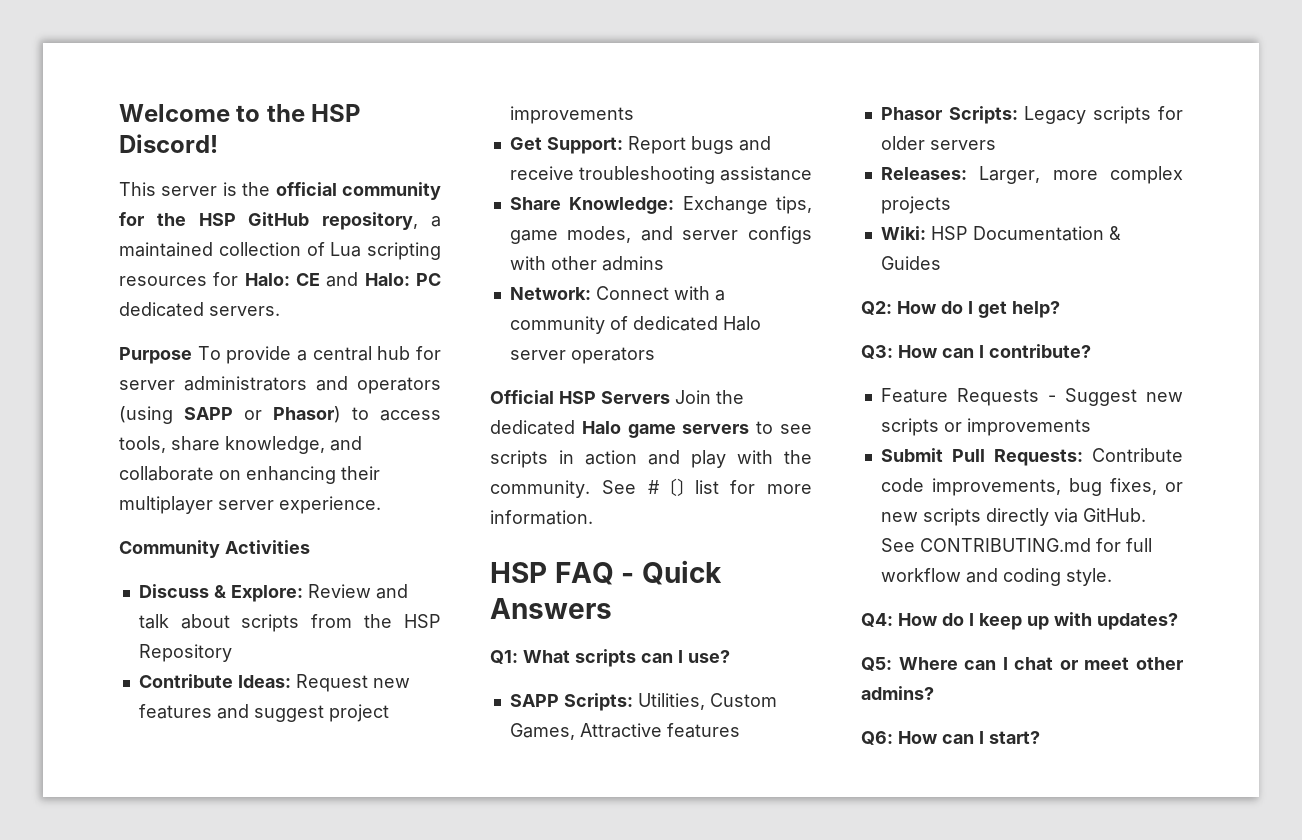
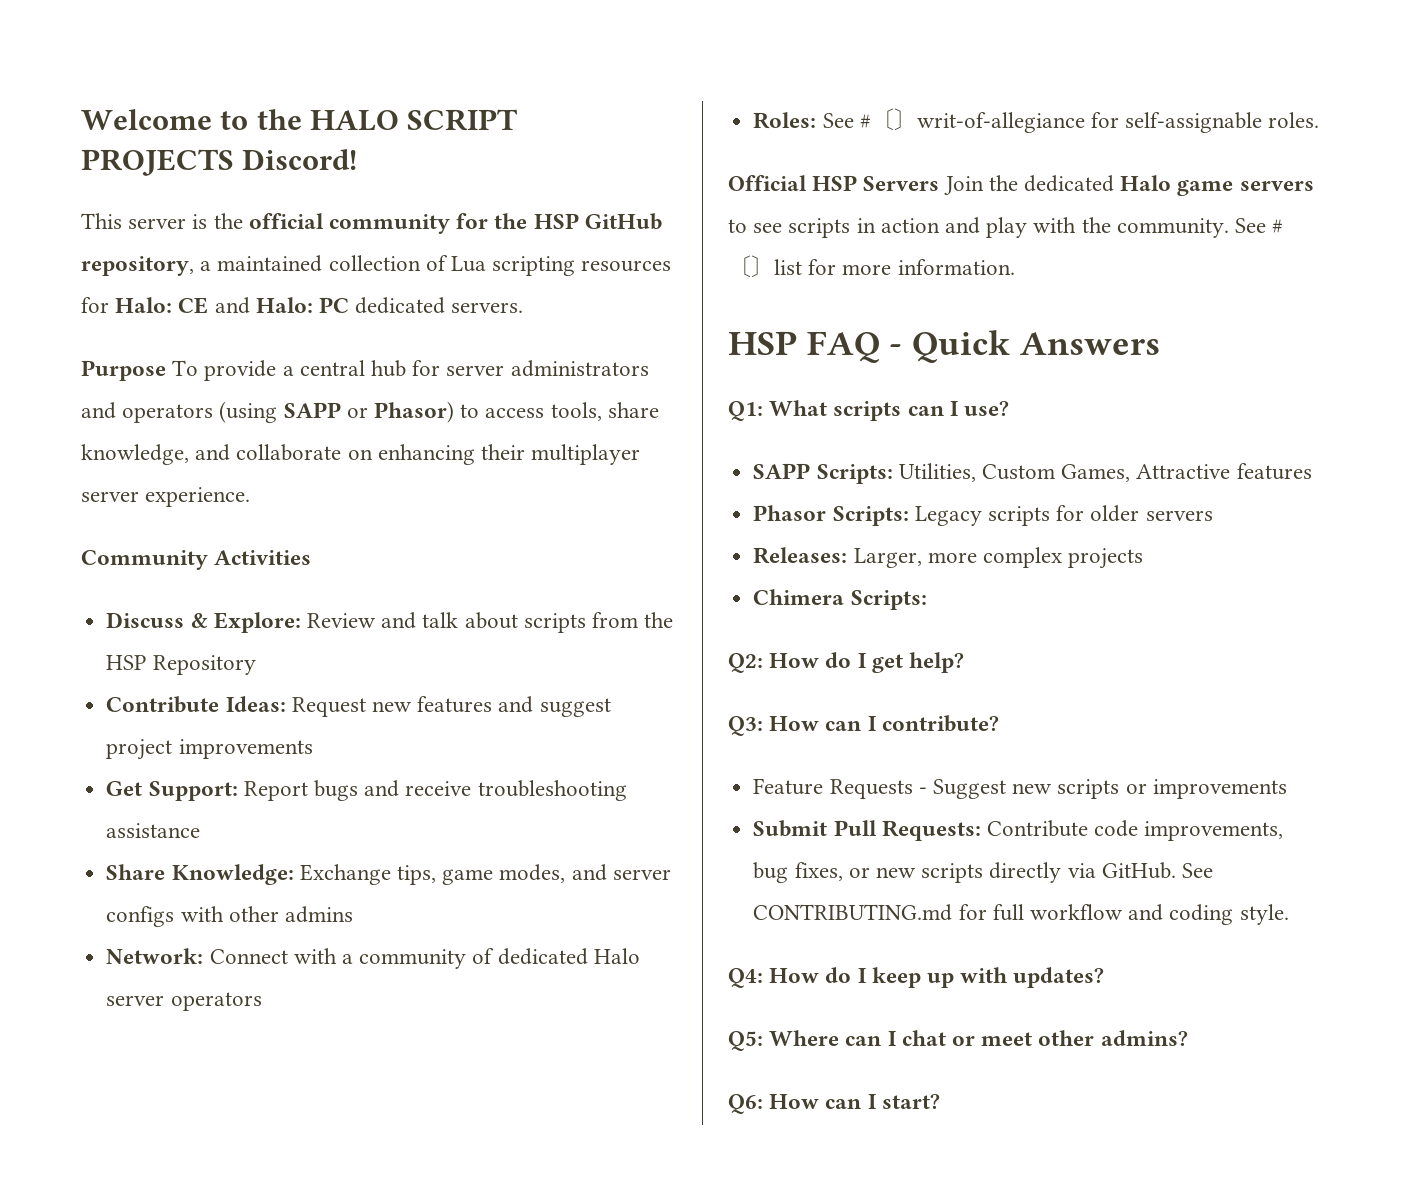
- Welcome to the HSP Discord!
+ Welcome to the HALO SCRIPT PROJECTS Discord!
+ Roles: See #〔〕writ-of-allegiance for self-assignable roles.
- Wiki: HSP Documentation & Guides
+ Chimera Scripts:

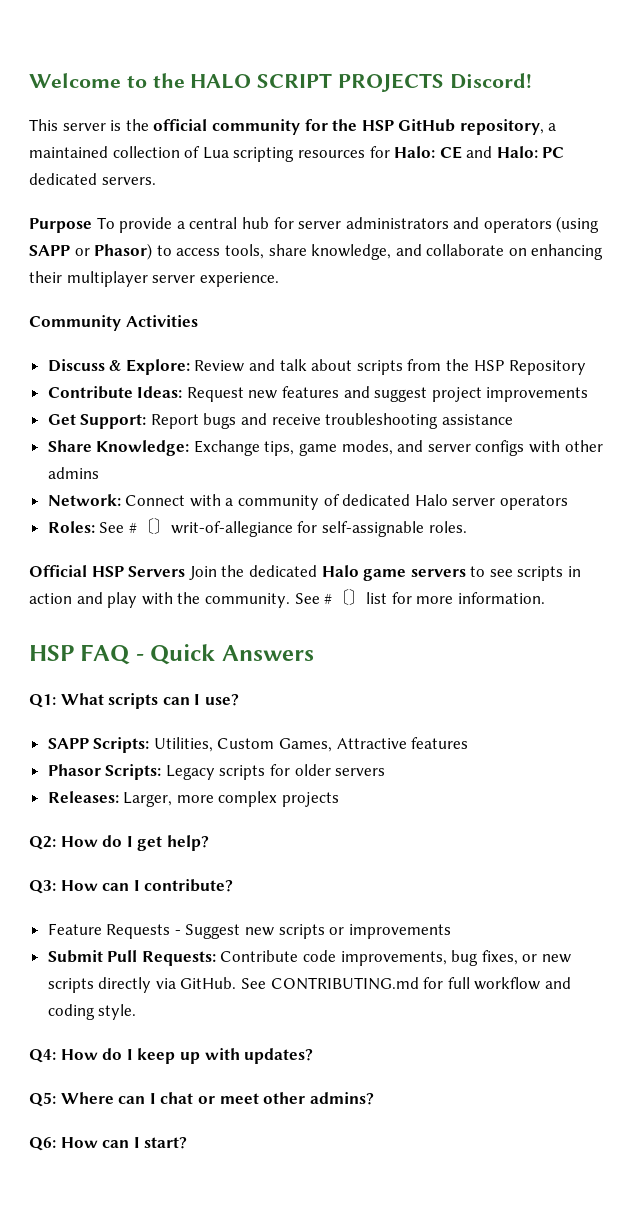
- Chimera Scripts:

